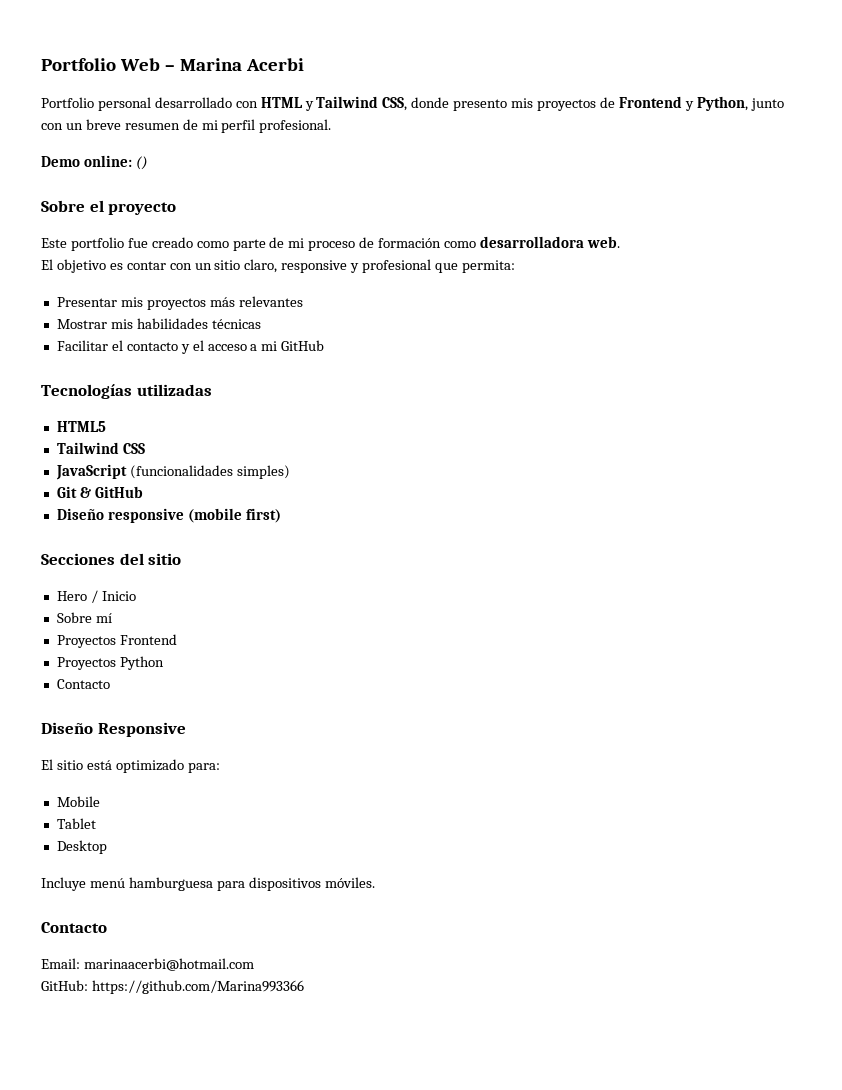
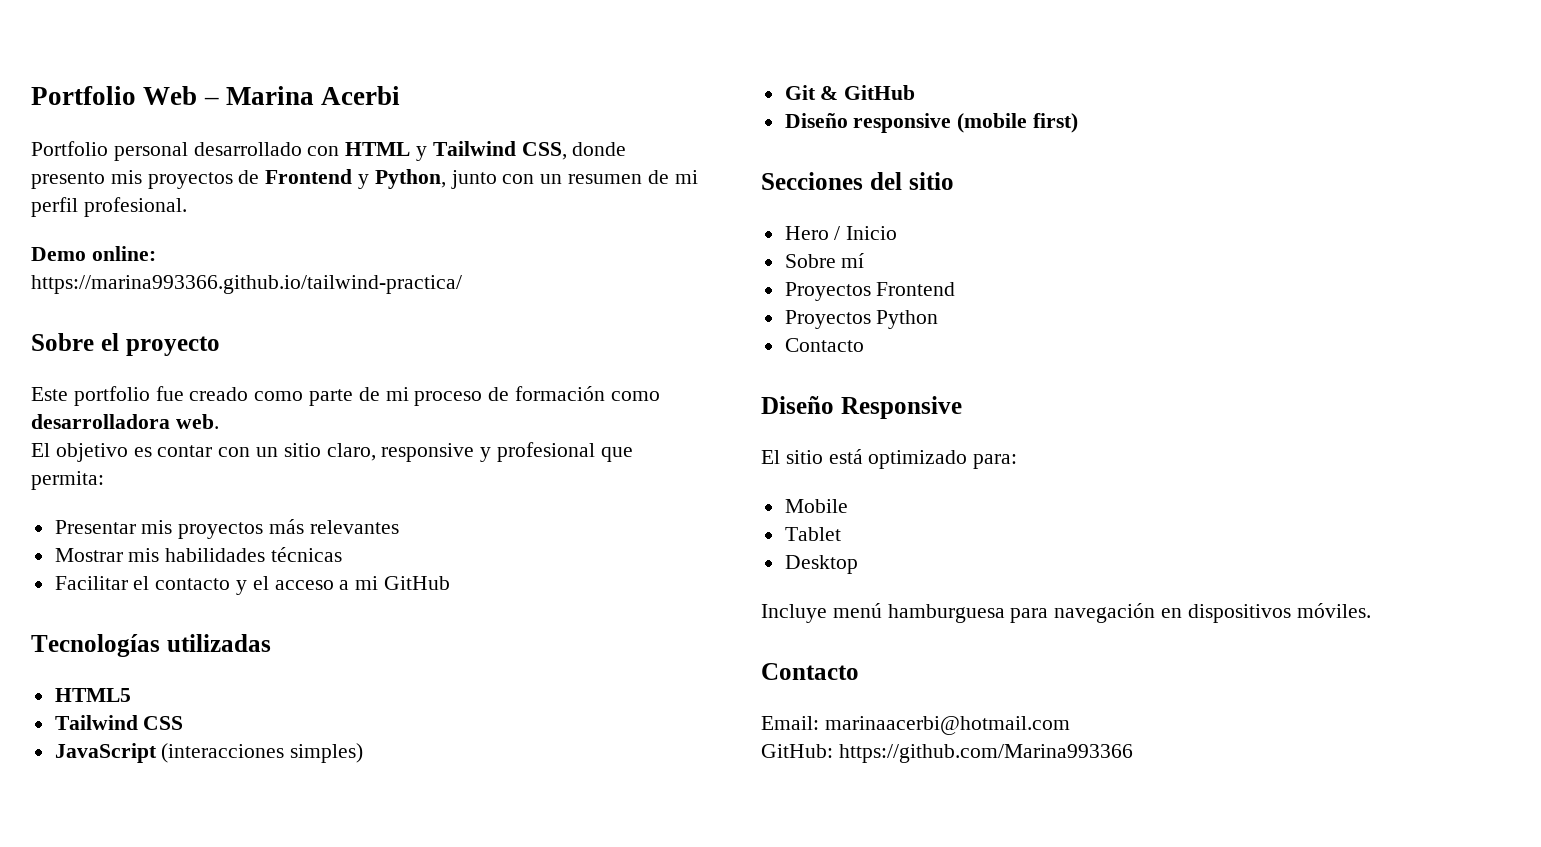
- Portfolio personal desarrollado con HTML y Tailwind CSS, donde presento mis proyectos de Frontend y Python, junto con un breve resumen de mi perfil profesional.
+ Portfolio personal desarrollado con HTML y Tailwind CSS, donde presento mis proyectos de Frontend y Python, junto con un resumen de mi perfil profesional.
- Demo online: ()
+ Demo online:
+ https://marina993366.github.io/tailwind-practica/
- JavaScript (funcionalidades simples)
+ JavaScript (interacciones simples)
- Incluye menú hamburguesa para dispositivos móviles.
+ Incluye menú hamburguesa para navegación en dispositivos móviles.

